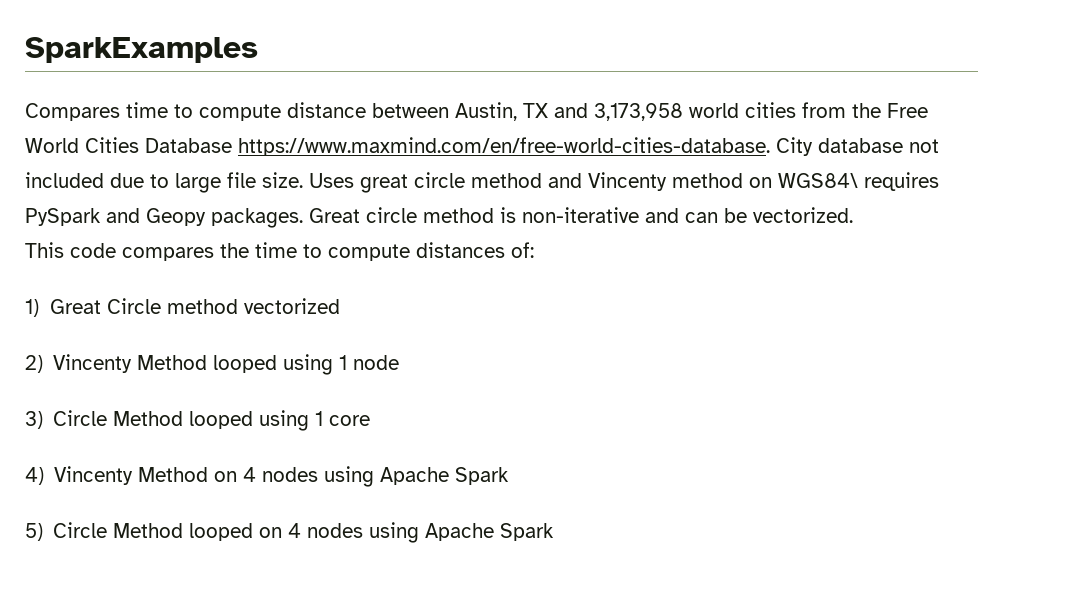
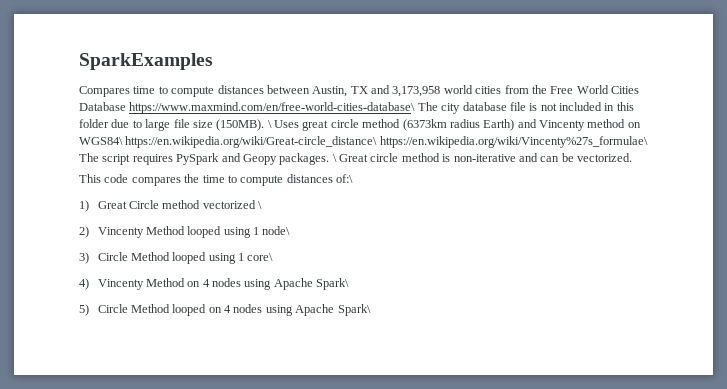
- Compares time to compute distance between Austin, TX and 3,173,958 world cities from the Free World Cities Database https://www.maxmind.com/en/free-world-cities-database. City database not included due to large file size. Uses great circle method and Vincenty method on WGS84\ requires PySpark and Geopy packages.
+ Compares time to compute distances between Austin, TX and 3,173,958 world cities from the Free World Cities Database https://www.maxmind.com/en/free-world-cities-database\ The city database file is not included in this folder due to large file size (150MB). \ Uses great circle method (6373km radius Earth) and Vincenty method on WGS84\ https://en.wikipedia.org/wiki/Great-circle_distance\ https://en.wikipedia.org/wiki/Vincenty%27s_formulae\ The script requires PySpark and Geopy packages.
- Great circle method is non-iterative and can be vectorized.
+ \ Great circle method is non-iterative and can be vectorized.
- This code compares the time to compute distances of:
+ This code compares the time to compute distances of:\
- 1) Great Circle method vectorized
+ 1) Great Circle method vectorized \
- 2) Vincenty Method looped using 1 node
+ 2) Vincenty Method looped using 1 node\
- 3) Circle Method looped using 1 core
+ 3) Circle Method looped using 1 core\
- 4) Vincenty Method on 4 nodes using Apache Spark
+ 4) Vincenty Method on 4 nodes using Apache Spark\
- 5) Circle Method looped on 4 nodes using Apache Spark
+ 5) Circle Method looped on 4 nodes using Apache Spark\

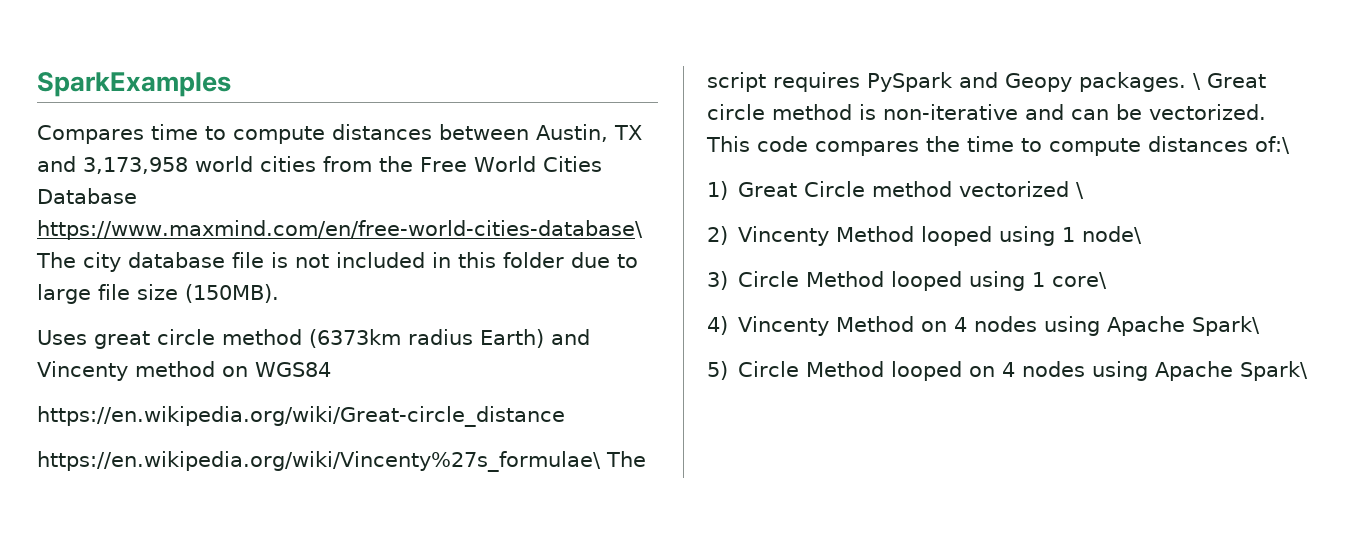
- Compares time to compute distances between Austin, TX and 3,173,958 world cities from the Free World Cities Database https://www.maxmind.com/en/free-world-cities-database\ The city database file is not included in this folder due to large file size (150MB). \ Uses great circle method (6373km radius Earth) and Vincenty method on WGS84\ https://en.wikipedia.org/wiki/Great-circle_distance\ https://en.wikipedia.org/wiki/Vincenty%27s_formulae\ The script requires PySpark and Geopy packages.
+ Compares time to compute distances between Austin, TX and 3,173,958 world cities from the Free World Cities Database https://www.maxmind.com/en/free-world-cities-database\ The city database file is not included in this folder due to large file size (150MB).
+ Uses great circle method (6373km radius Earth) and Vincenty method on WGS84
+ https://en.wikipedia.org/wiki/Great-circle_distance
+ https://en.wikipedia.org/wiki/Vincenty%27s_formulae\ The script requires PySpark and Geopy packages.

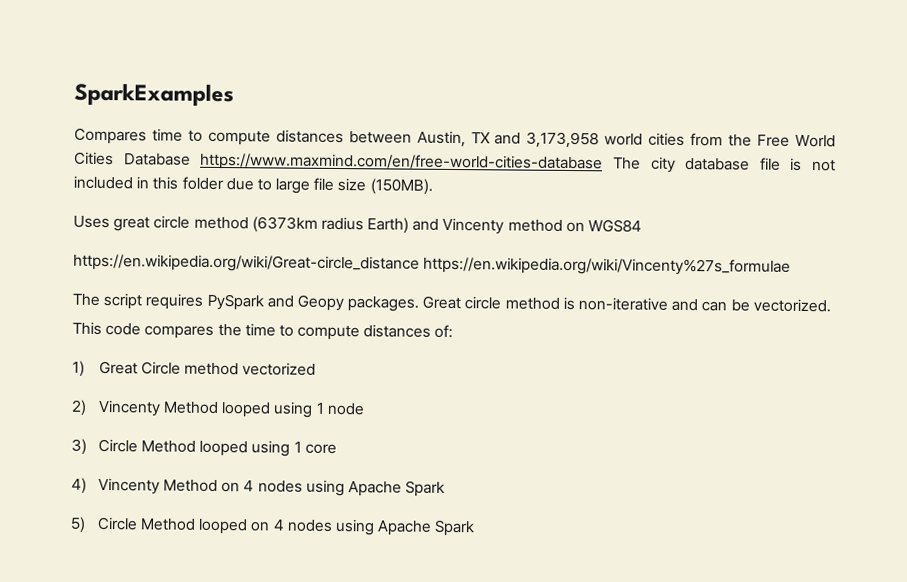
- Compares time to compute distances between Austin, TX and 3,173,958 world cities from the Free World Cities Database https://www.maxmind.com/en/free-world-cities-database\ The city database file is not included in this folder due to large file size (150MB).
+ Compares time to compute distances between Austin, TX and 3,173,958 world cities from the Free World Cities Database https://www.maxmind.com/en/free-world-cities-database The city database file is not included in this folder due to large file size (150MB).
- https://en.wikipedia.org/wiki/Great-circle_distance
- https://en.wikipedia.org/wiki/Vincenty%27s_formulae\ The script requires PySpark and Geopy packages.
+ https://en.wikipedia.org/wiki/Great-circle_distance https://en.wikipedia.org/wiki/Vincenty%27s_formulae
+ The script requires PySpark and Geopy packages.
- \ Great circle method is non-iterative and can be vectorized.
+ Great circle method is non-iterative and can be vectorized.
- This code compares the time to compute distances of:\
+ This code compares the time to compute distances of:
- 1) Great Circle method vectorized \
+ 1) Great Circle method vectorized
- 2) Vincenty Method looped using 1 node\
+ 2) Vincenty Method looped using 1 node
- 3) Circle Method looped using 1 core\
+ 3) Circle Method looped using 1 core
- 4) Vincenty Method on 4 nodes using Apache Spark\
+ 4) Vincenty Method on 4 nodes using Apache Spark
- 5) Circle Method looped on 4 nodes using Apache Spark\
+ 5) Circle Method looped on 4 nodes using Apache Spark

